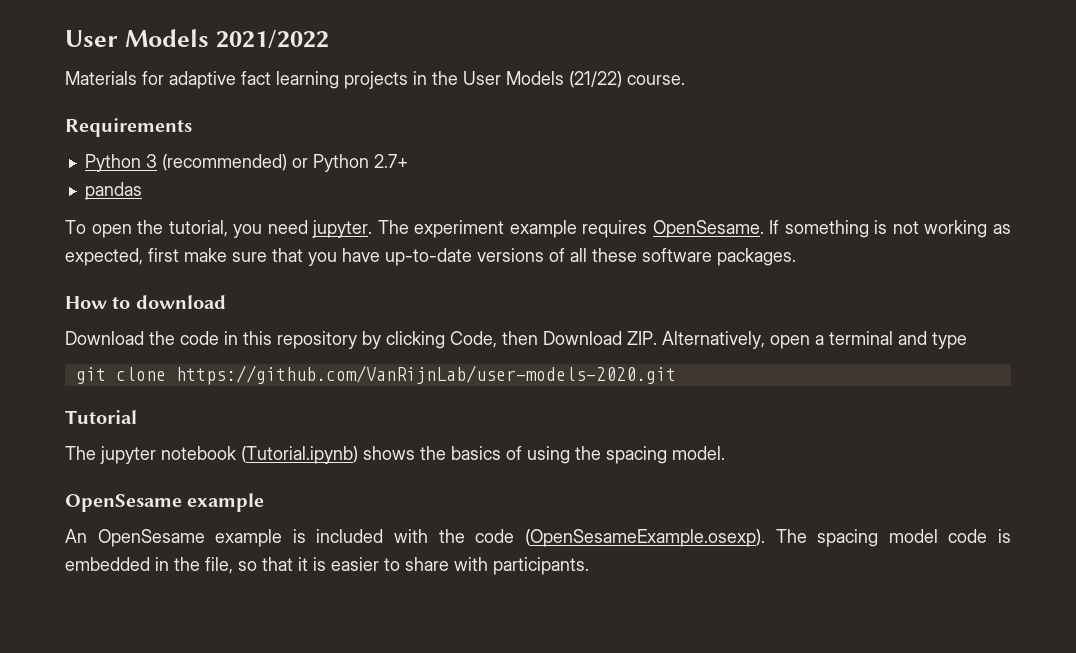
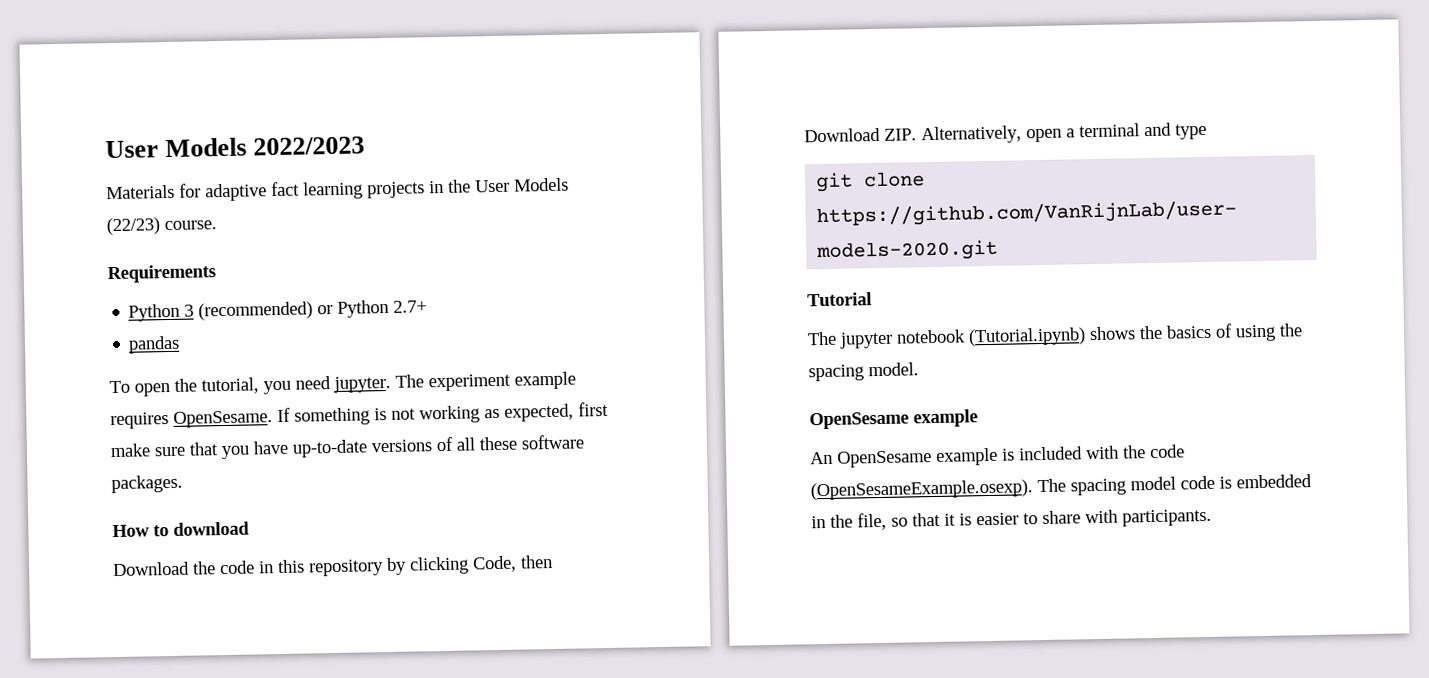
- User Models 2021/2022
+ User Models 2022/2023
- Materials for adaptive fact learning projects in the User Models (21/22) course.
+ Materials for adaptive fact learning projects in the User Models (22/23) course.

